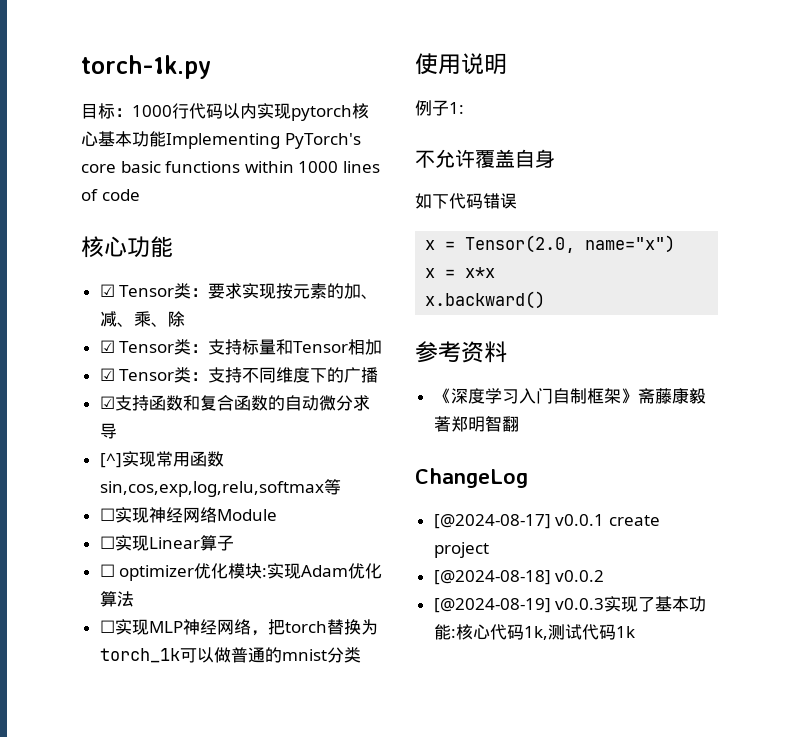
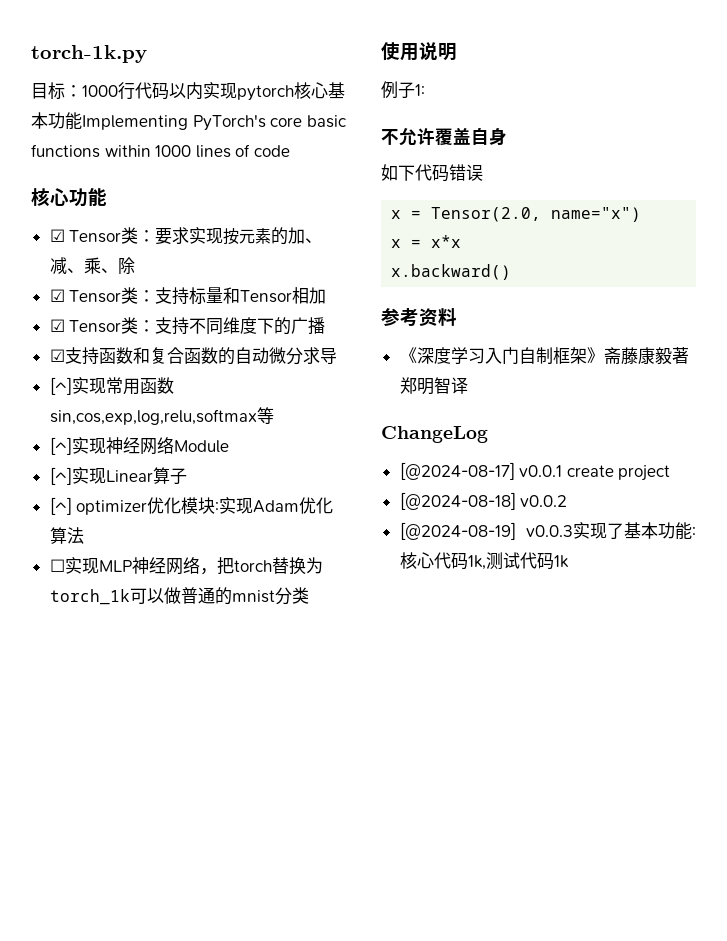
- ☐实现神经网络Module
+ [^]实现神经网络Module
- ☐实现Linear算子
+ [^]实现Linear算子
- ☐ optimizer优化模块:实现Adam优化算法
+ [^] optimizer优化模块:实现Adam优化算法
- 《深度学习入门自制框架》斋藤康毅著郑明智翻
+ 《深度学习入门自制框架》斋藤康毅著郑明智译

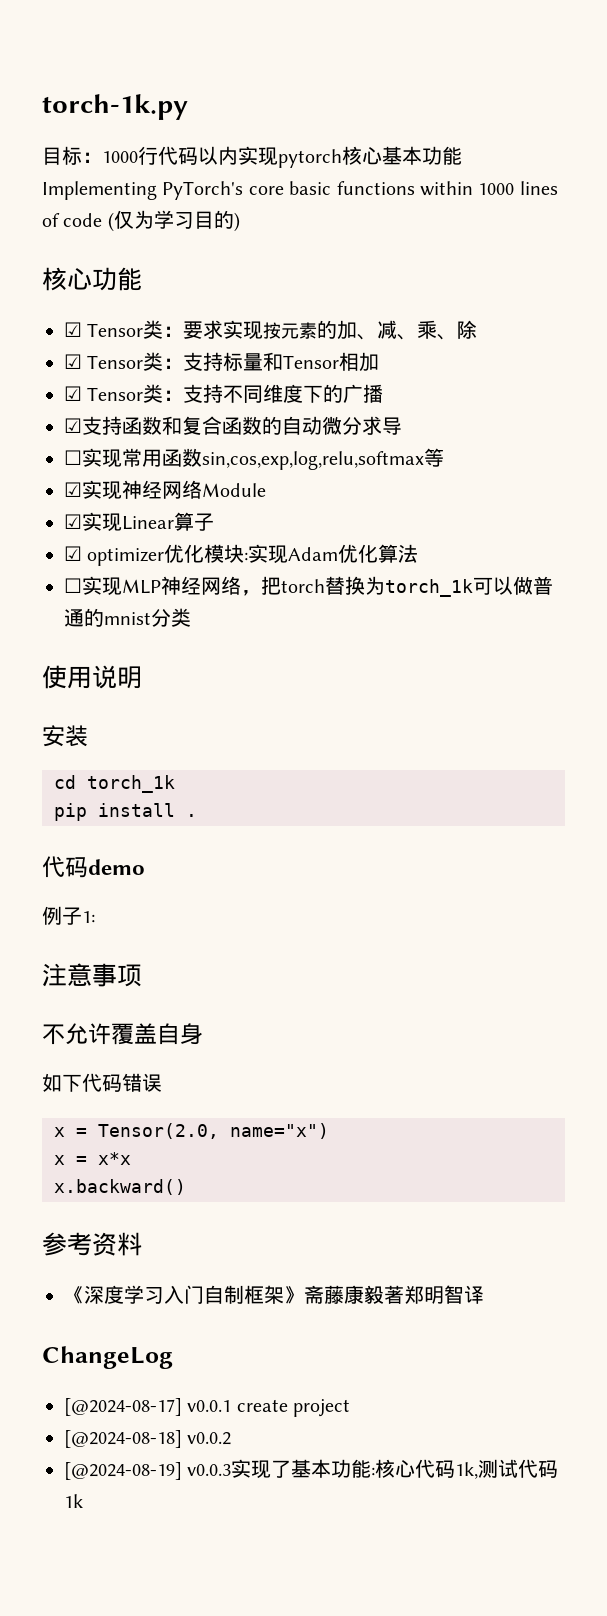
- 目标：1000行代码以内实现pytorch核心基本功能Implementing PyTorch's core basic functions within 1000 lines of code
+ 目标：1000行代码以内实现pytorch核心基本功能Implementing PyTorch's core basic functions within 1000 lines of code (仅为学习目的)
- [^]实现常用函数sin,cos,exp,log,relu,softmax等
+ ☐实现常用函数sin,cos,exp,log,relu,softmax等
- [^]实现神经网络Module
+ ☑实现神经网络Module
- [^]实现Linear算子
+ ☑实现Linear算子
- [^] optimizer优化模块:实现Adam优化算法
+ ☑ optimizer优化模块:实现Adam优化算法
+ 安装
+ cd torch_1k
+ pip install .
+ 代码demo
+ 注意事项

